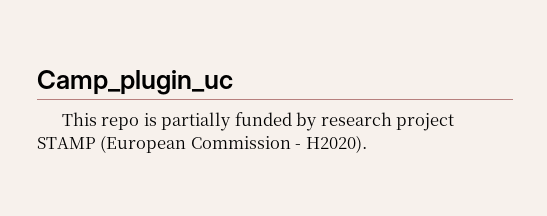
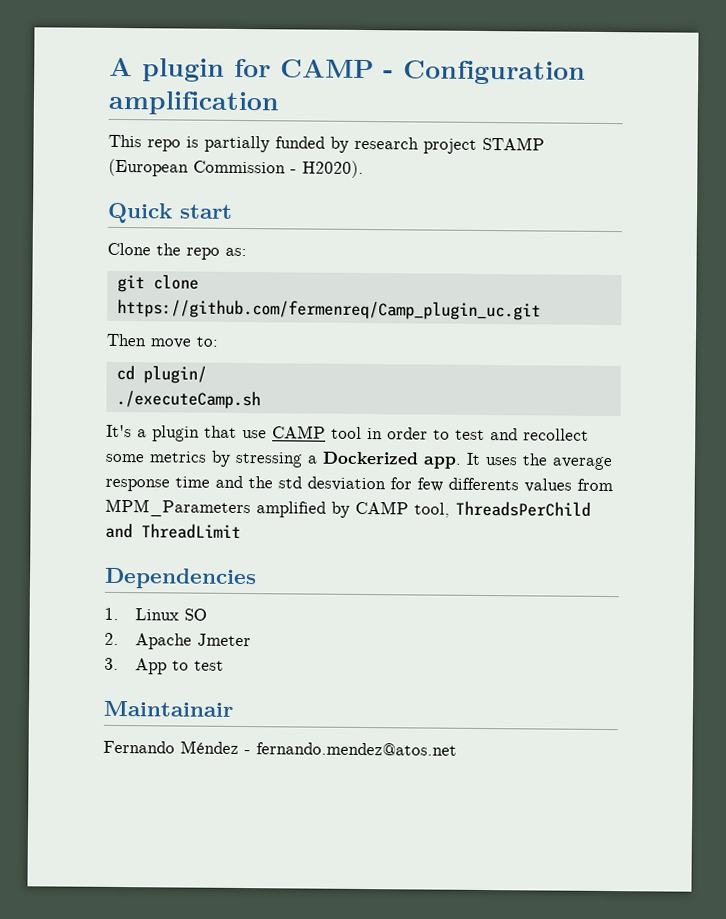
- Camp_plugin_uc
+ A plugin for CAMP - Configuration amplification
+ Quick start
+ Clone the repo as:
+ git clone https://github.com/fermenreq/Camp_plugin_uc.git
+ Then move to:
+ cd plugin/
+ ./executeCamp.sh
+ It's a plugin that use CAMP tool in order to test and recollect some metrics by stressing a Dockerized app. It uses the average response time and the std desviation for few differents values from MPM_Parameters amplified by CAMP tool, ThreadsPerChild and ThreadLimit
+ Dependencies
+ 1. Linux SO
+ 2. Apache Jmeter
+ 3. App to test
+ Maintainair
+ Fernando Méndez - fernando.mendez@atos.net

